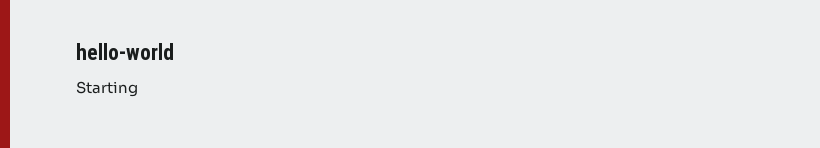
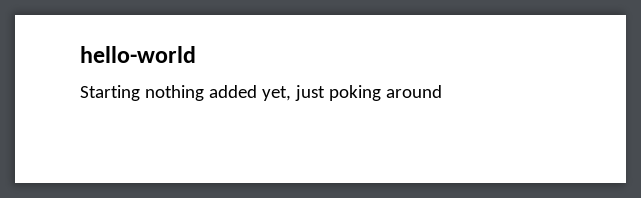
- Starting
+ Starting nothing added yet, just poking around

